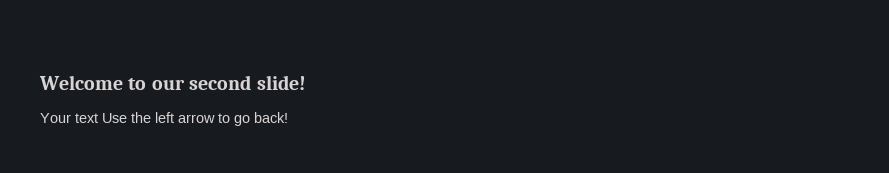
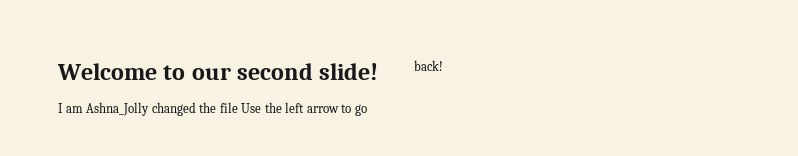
- Your text Use the left arrow to go back!
+ I am Ashna_Jolly changed the file Use the left arrow to go back!

